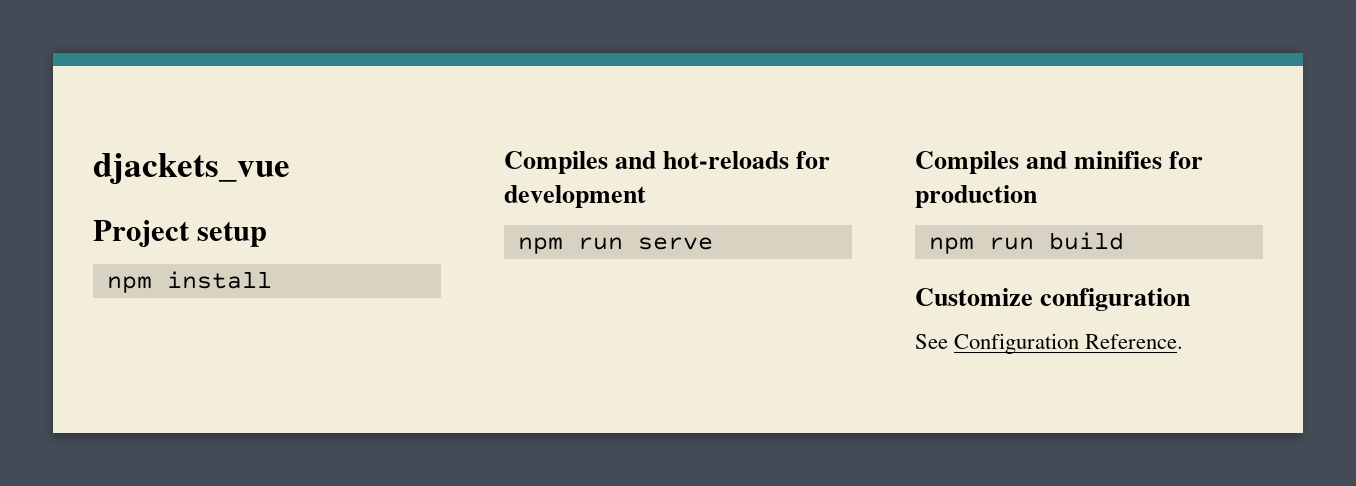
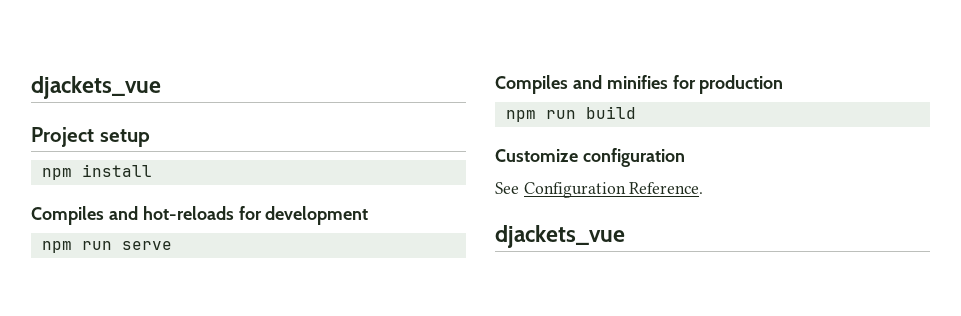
  See Configuration Reference.
+ djackets_vue

